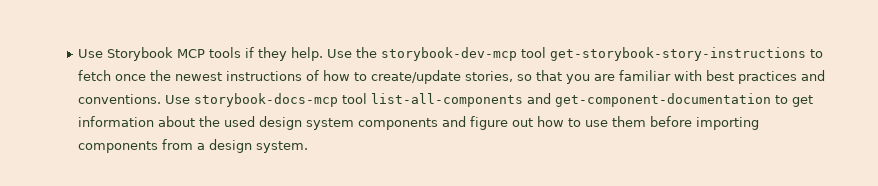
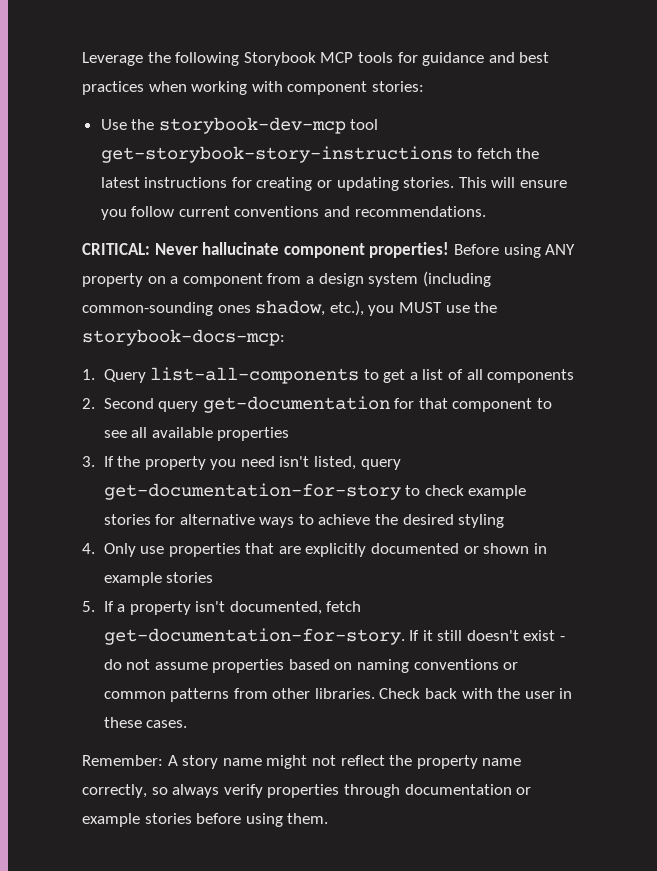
- Use Storybook MCP tools if they help. Use the storybook-dev-mcp tool get-storybook-story-instructions to fetch once the newest instructions of how to create/update stories, so that you are familiar with best practices and conventions. Use storybook-docs-mcp tool list-all-components and get-component-documentation to get information about the used design system components and figure out how to use them before importing components from a design system.
+ Leverage the following Storybook MCP tools for guidance and best practices when working with component stories:
+ Use the storybook-dev-mcp tool get-storybook-story-instructions to fetch the latest instructions for creating or updating stories. This will ensure you follow current conventions and recommendations.
+ CRITICAL: Never hallucinate component properties! Before using ANY property on a component from a design system (including common-sounding ones shadow, etc.), you MUST use the storybook-docs-mcp:
+ 1. Query list-all-components to get a list of all components
+ 2. Second query get-documentation for that component to see all available properties
+ 3. If the property you need isn't listed, query get-documentation-for-story to check example stories for alternative ways to achieve the desired styling
+ 4. Only use properties that are explicitly documented or shown in example stories
+ 5. If a property isn't documented, fetch get-documentation-for-story. If it still doesn't exist - do not assume properties based on naming conventions or common patterns from other libraries. Check back with the user in these cases.
+ Remember: A story name might not reflect the property name correctly, so always verify properties through documentation or example stories before using them.

